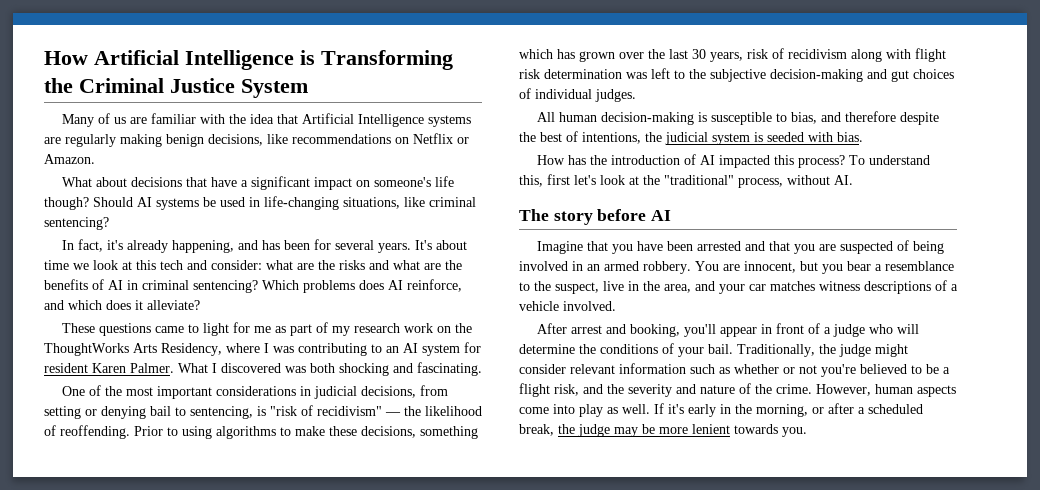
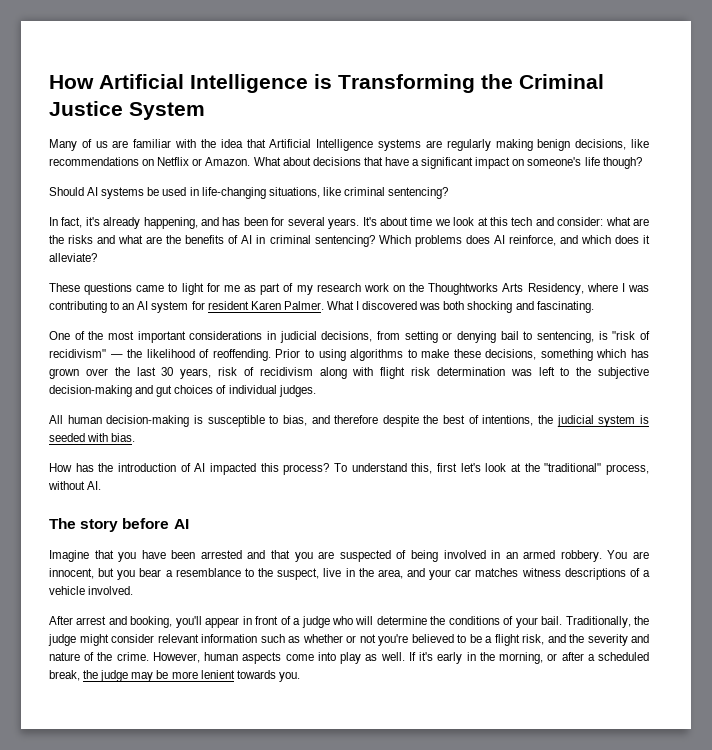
- Many of us are familiar with the idea that Artificial Intelligence systems are regularly making benign decisions, like recommendations on Netflix or Amazon.
- What about decisions that have a significant impact on someone's life though? Should AI systems be used in life-changing situations, like criminal sentencing?
+ Many of us are familiar with the idea that Artificial Intelligence systems are regularly making benign decisions, like recommendations on Netflix or Amazon. What about decisions that have a significant impact on someone's life though?
+ Should AI systems be used in life-changing situations, like criminal sentencing?
- These questions came to light for me as part of my research work on the ThoughtWorks Arts Residency, where I was contributing to an AI system for resident Karen Palmer.
+ These questions came to light for me as part of my research work on the Thoughtworks Arts Residency, where I was contributing to an AI system for resident Karen Palmer.

